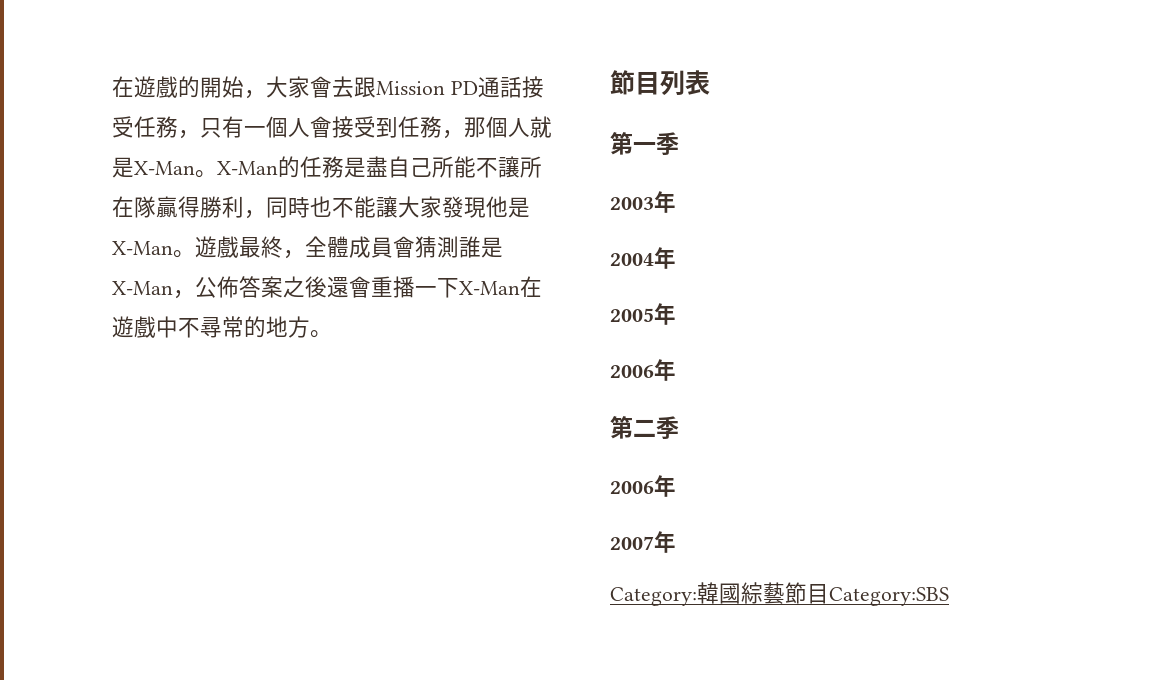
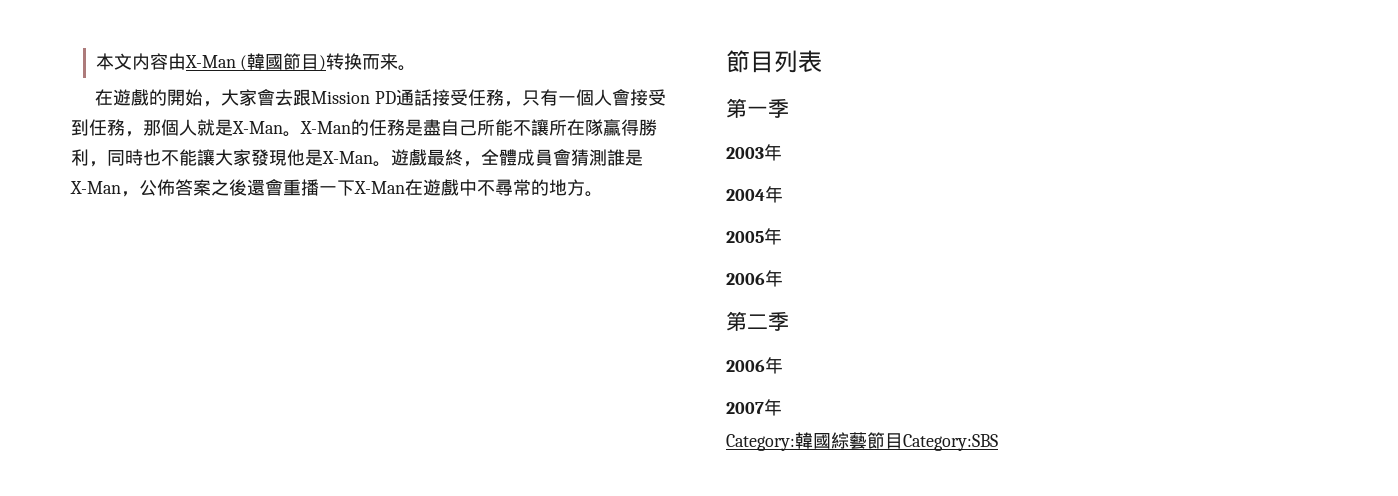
+ 本文内容由X-Man (韓國節目)转换而来。

